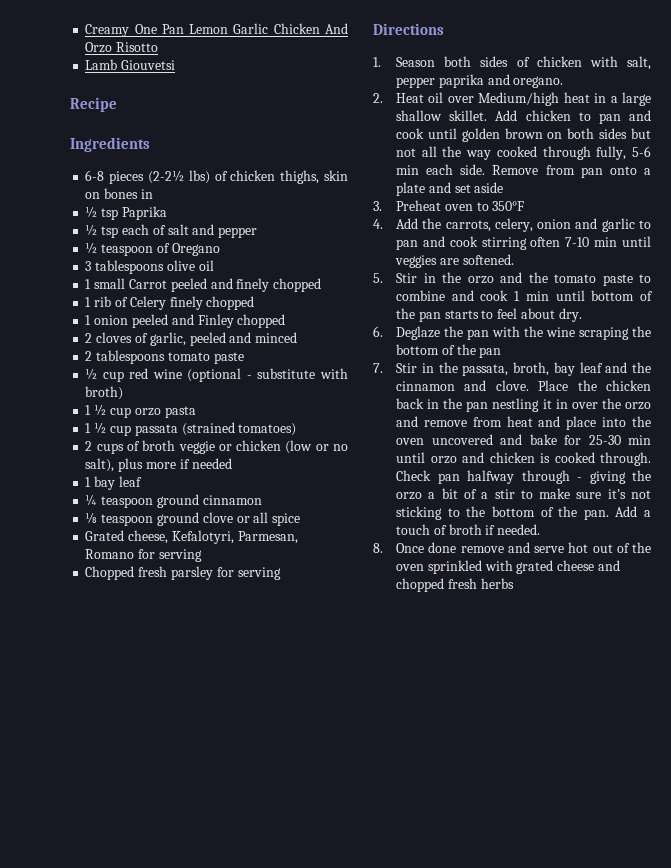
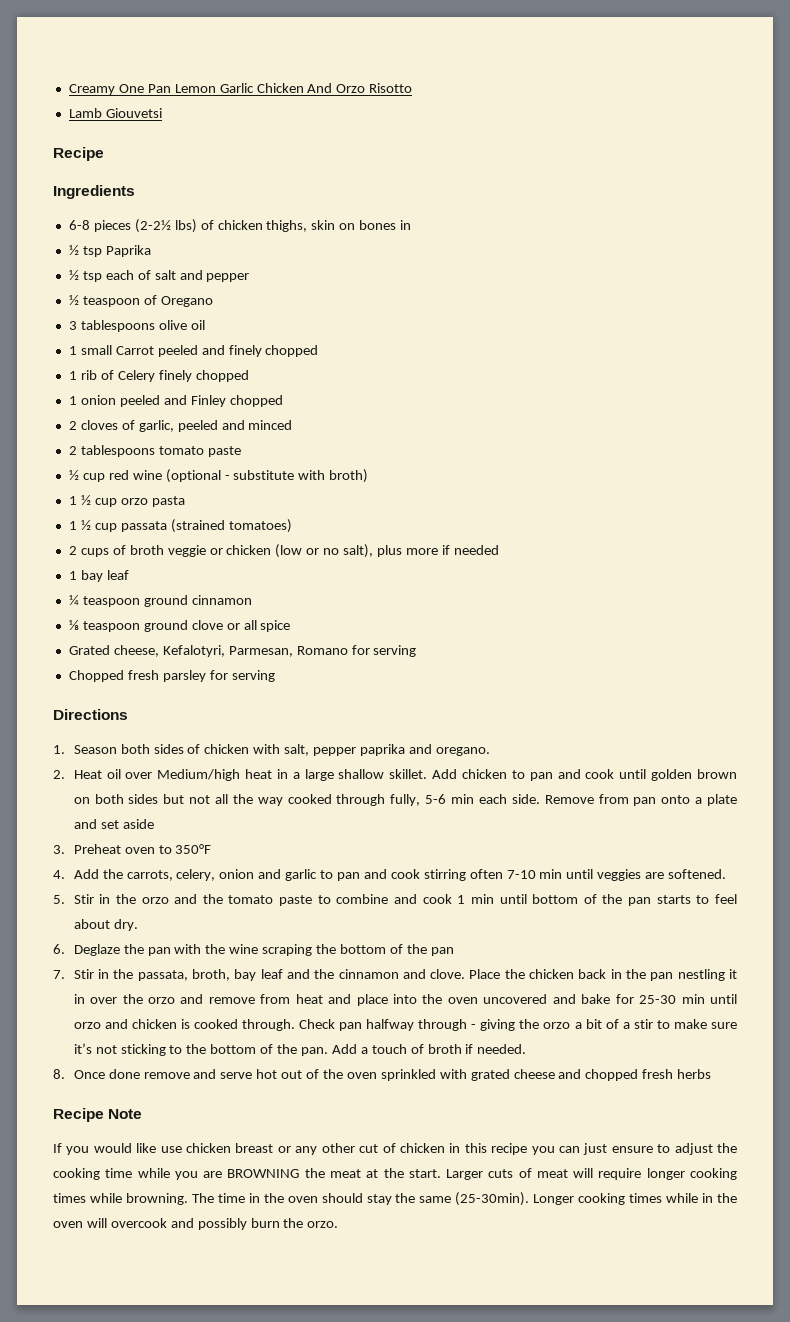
+ Recipe Note
+ If you would like use chicken breast or any other cut of chicken in this recipe you can just ensure to adjust the cooking time while you are BROWNING the meat at the start. Larger cuts of meat will require longer cooking times while browning. The time in the oven should stay the same (25-30min). Longer cooking times while in the oven will overcook and possibly burn the orzo.

